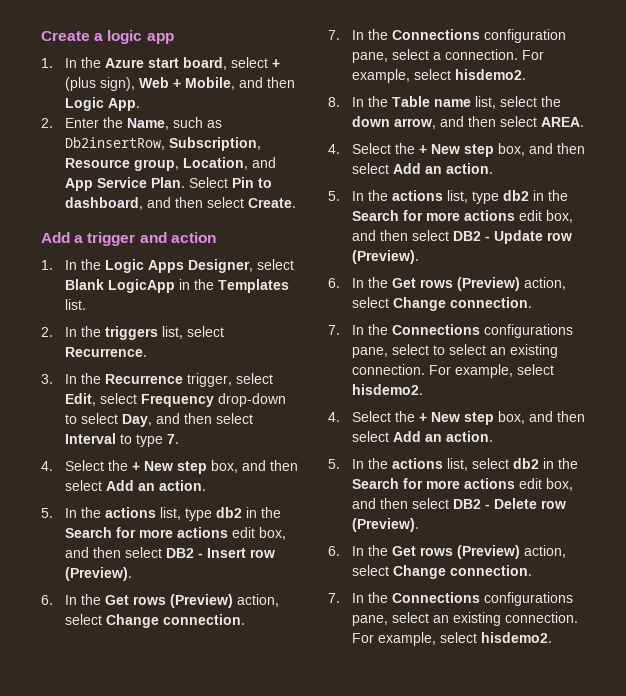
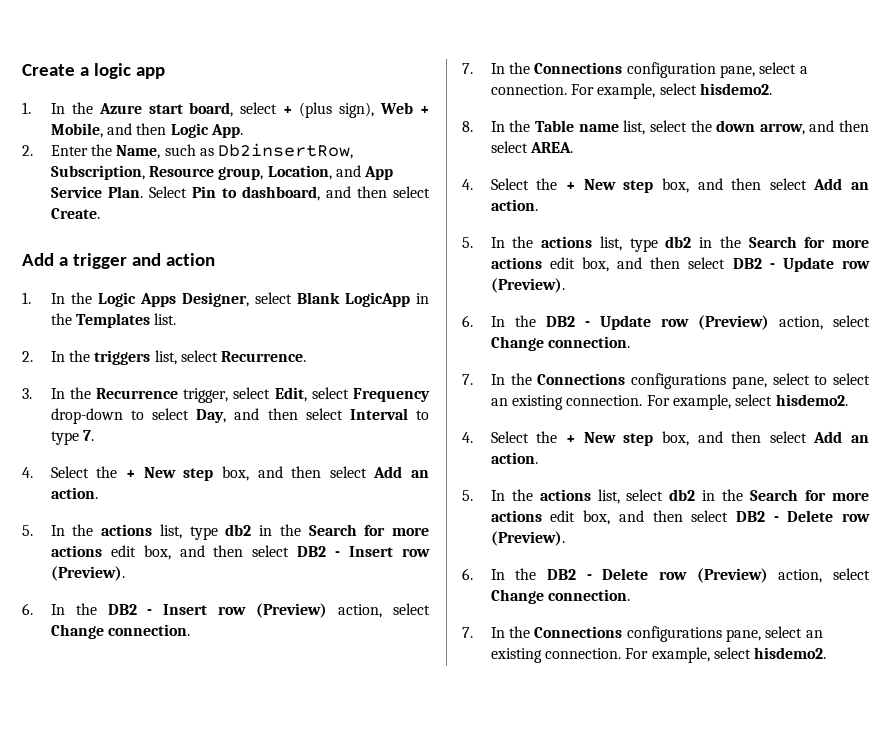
  5. In the actions list, type db2 in the Search for more actions edit box, and then select DB2 - Insert row (Preview).
- 6. In the Get rows (Preview) action, select Change connection.
+ 6. In the DB2 - Insert row (Preview) action, select Change connection.
  5. In the actions list, type db2 in the Search for more actions edit box, and then select DB2 - Update row (Preview).
- 6. In the Get rows (Preview) action, select Change connection.
+ 6. In the DB2 - Update row (Preview) action, select Change connection.
  5. In the actions list, select db2 in the Search for more actions edit box, and then select DB2 - Delete row (Preview).
- 6. In the Get rows (Preview) action, select Change connection.
+ 6. In the DB2 - Delete row (Preview) action, select Change connection.

